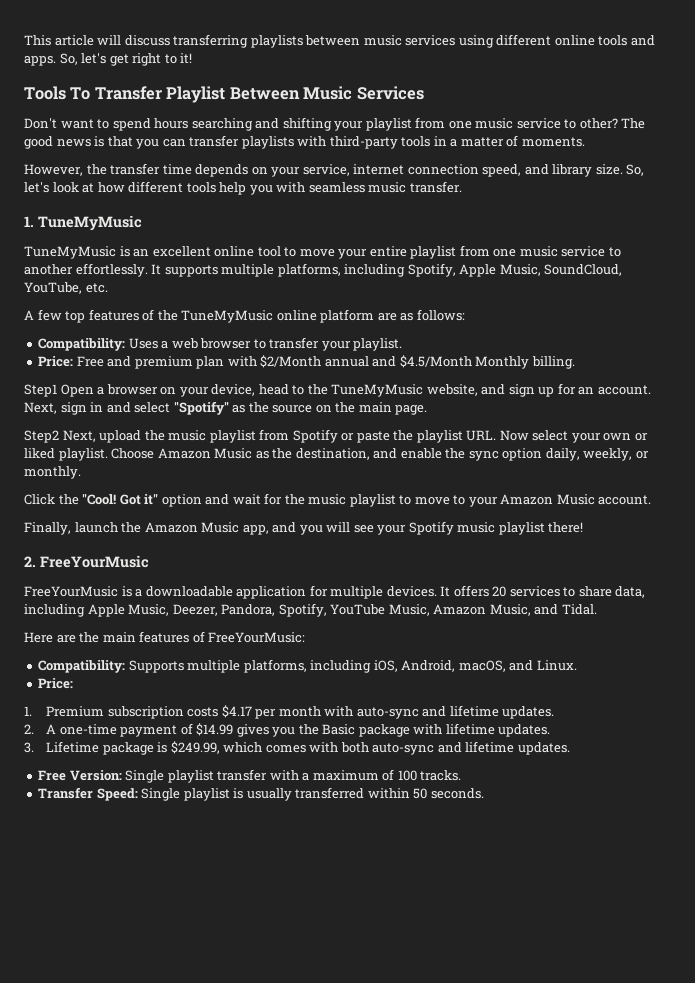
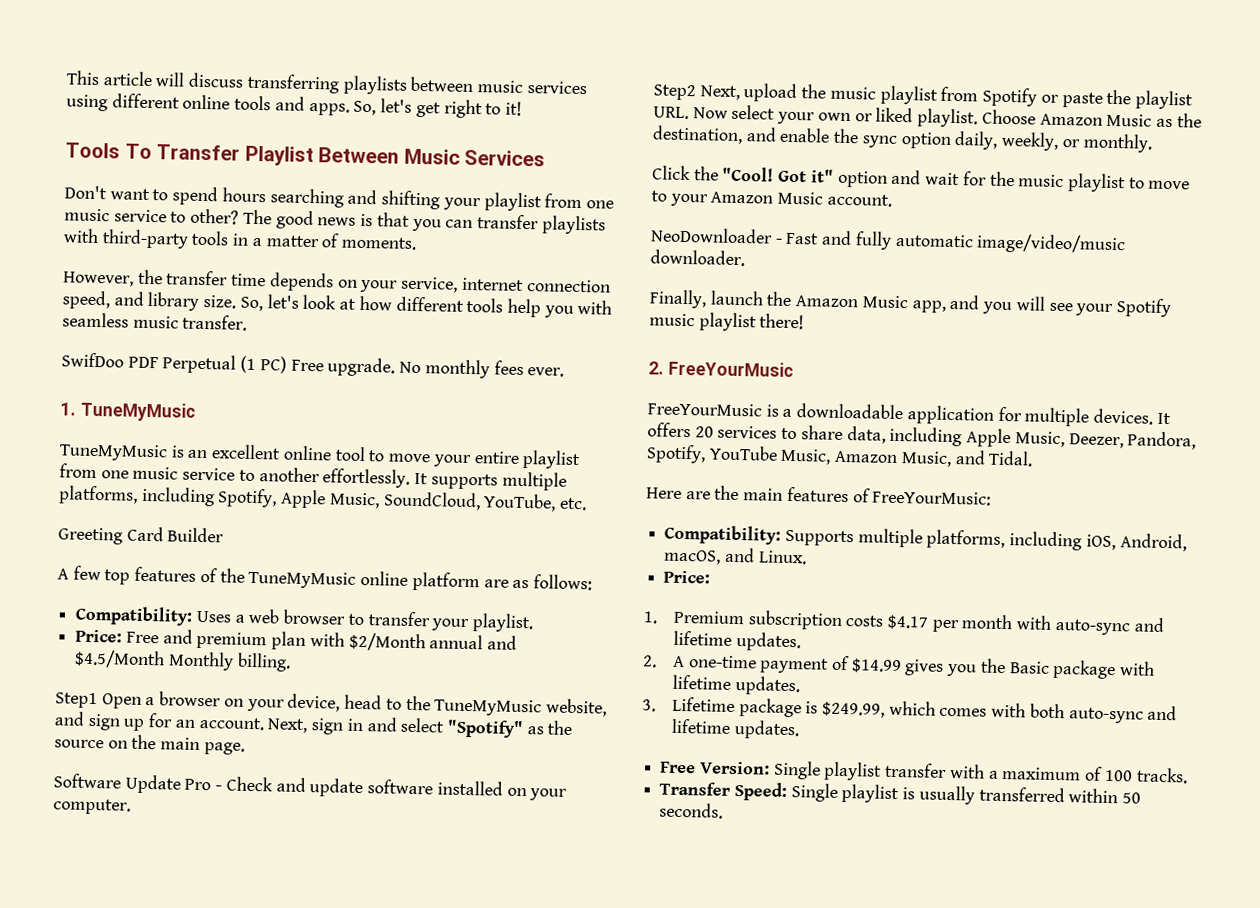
+ SwifDoo PDF Perpetual (1 PC) Free upgrade. No monthly fees ever.
+ Greeting Card Builder
+ Software Update Pro - Check and update software installed on your computer.
+ NeoDownloader - Fast and fully automatic image/video/music downloader.

